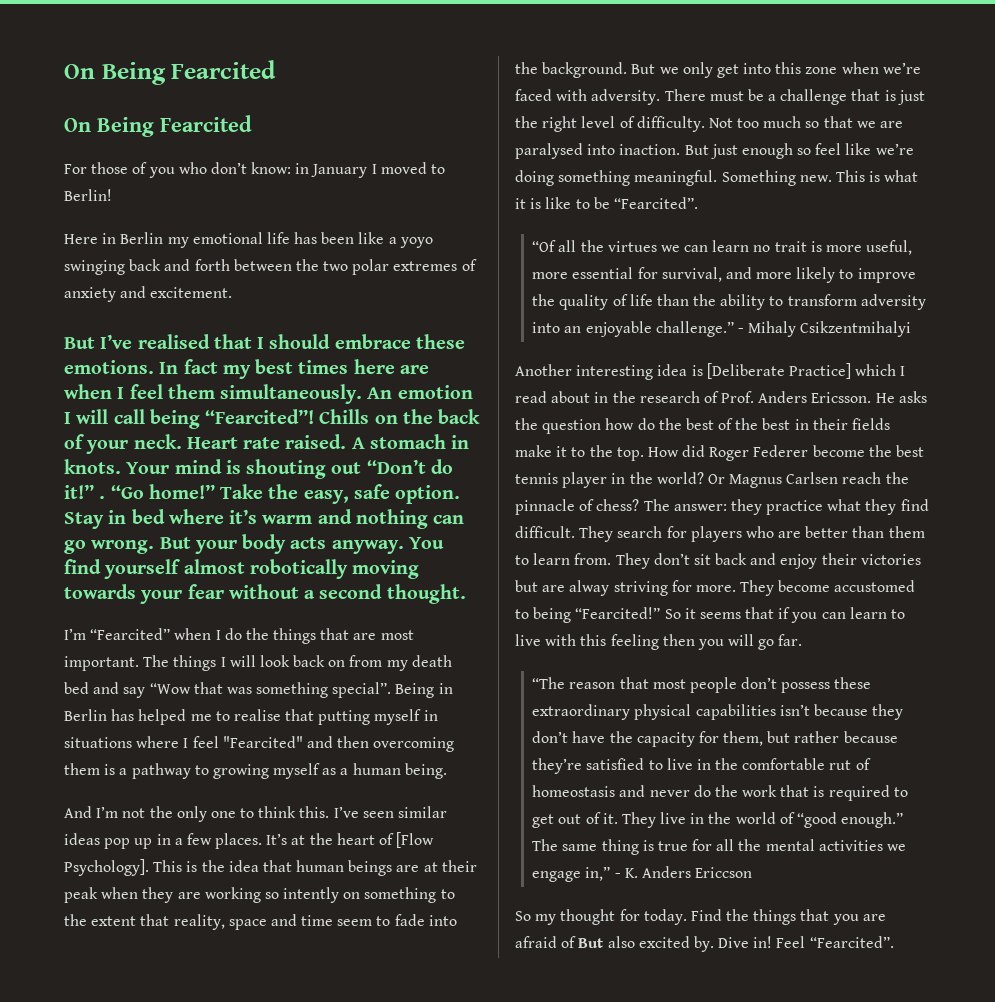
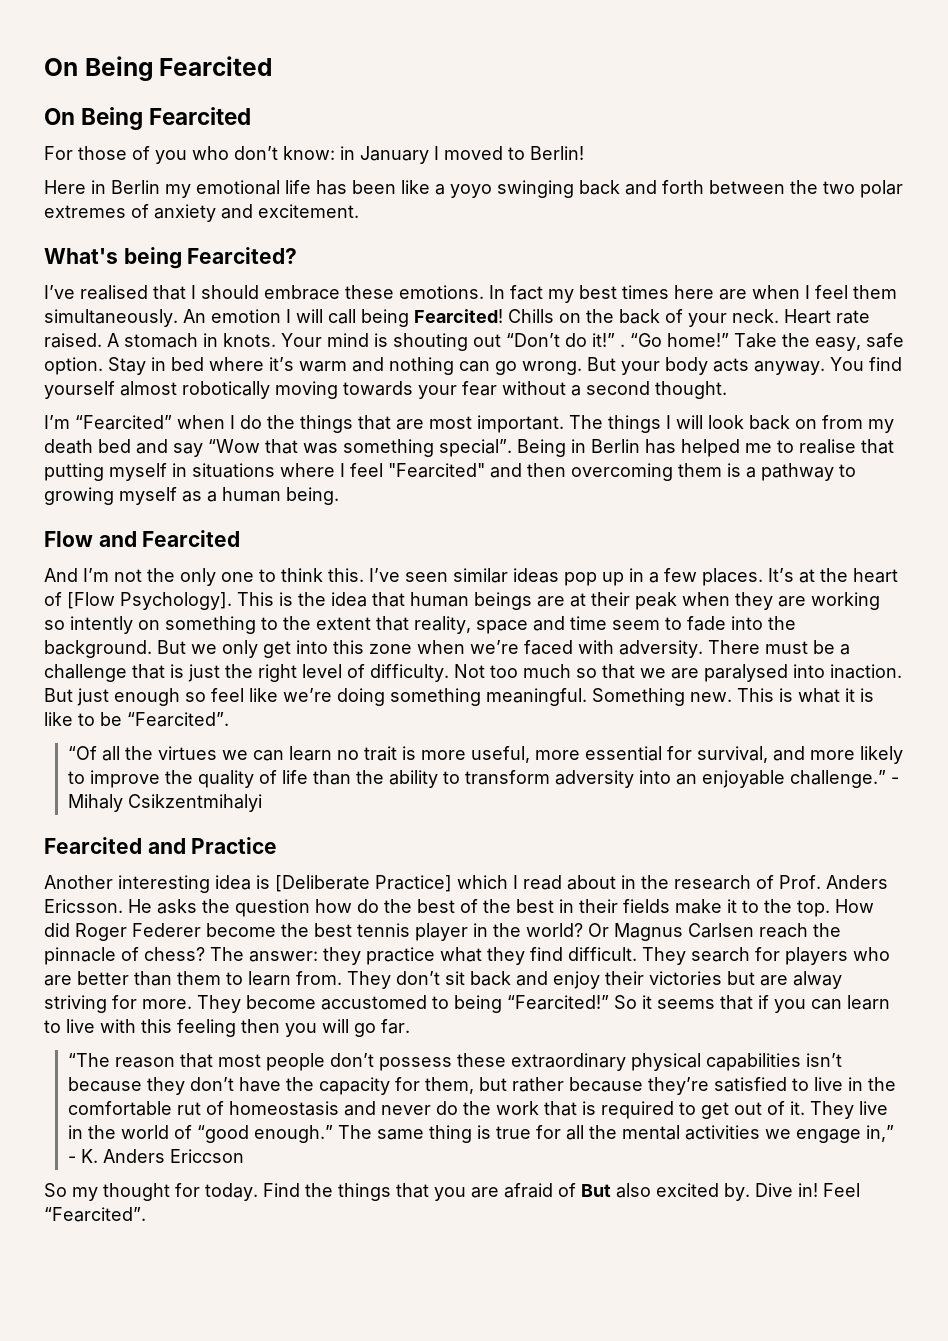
- But I’ve realised that I should embrace these emotions.
+ What's being Fearcited?
+ I’ve realised that I should embrace these emotions.
- An emotion I will call being “Fearcited”!
+ An emotion I will call being Fearcited!
+ Flow and Fearcited
+ Fearcited and Practice

